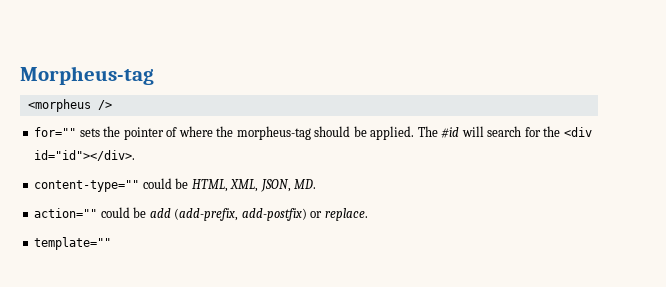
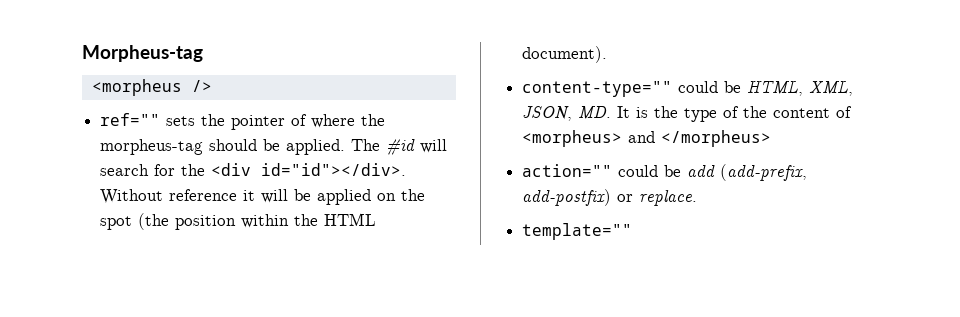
- for="" sets the pointer of where the morpheus-tag should be applied.
+ ref="" sets the pointer of where the morpheus-tag should be applied.
+ Without reference it will be applied on the spot (the position within the HTML document).
- content-type="" could be HTML, XML, JSON, MD.
+ content-type="" could be HTML, XML, JSON, MD. It is the type of the content of <morpheus> and </morpheus>

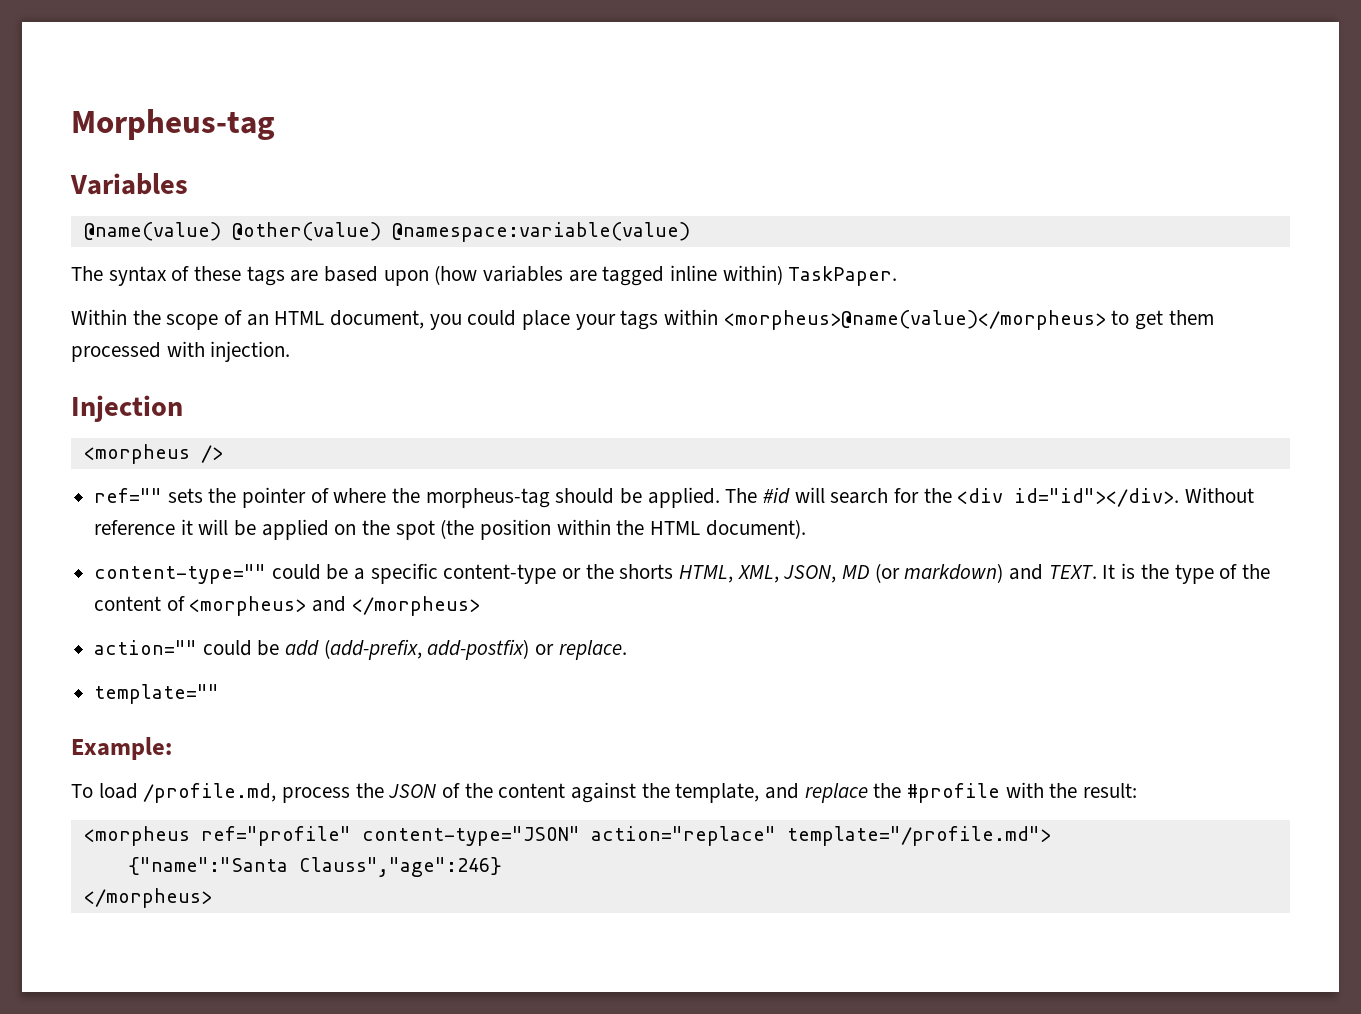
+ Variables
+ @name(value) @other(value) @namespace:variable(value)
+ The syntax of these tags are based upon (how variables are tagged inline within) TaskPaper.
+ Within the scope of an HTML document, you could place your tags within <morpheus>@name(value)</morpheus> to get them processed with injection.
+ Injection
- content-type="" could be HTML, XML, JSON, MD. It is the type of the content of <morpheus> and </morpheus>
+ content-type="" could be a specific content-type or the shorts HTML, XML, JSON, MD (or markdown) and TEXT. It is the type of the content of <morpheus> and </morpheus>
+ Example:
+ To load /profile.md, process the JSON of the content against the template, and replace the #profile with the result:
+ <morpheus ref="profile" content-type="JSON" action="replace" template="/profile.md">
+ {"name":"Santa Clauss","age":246}
+ </morpheus>

